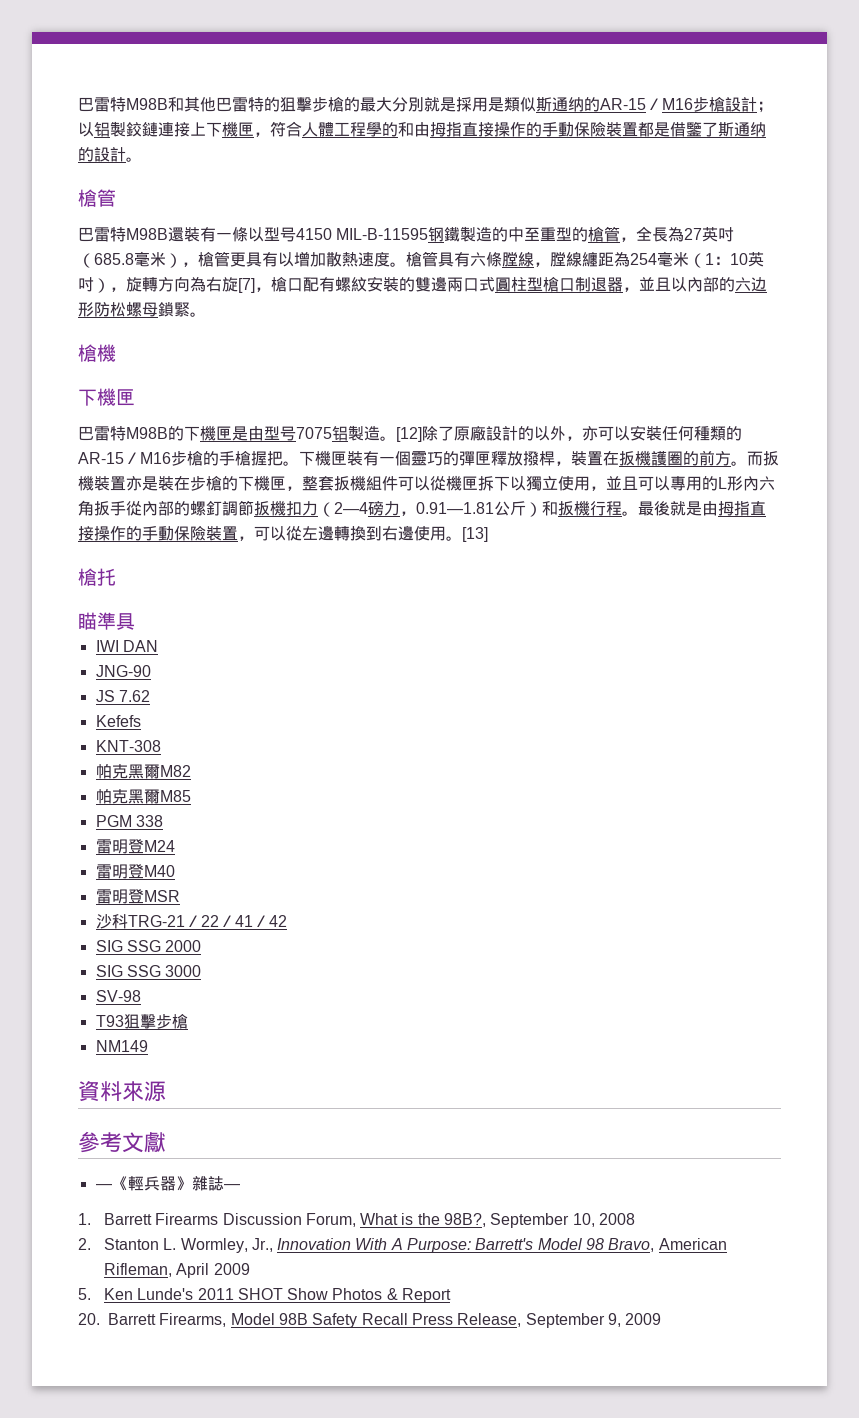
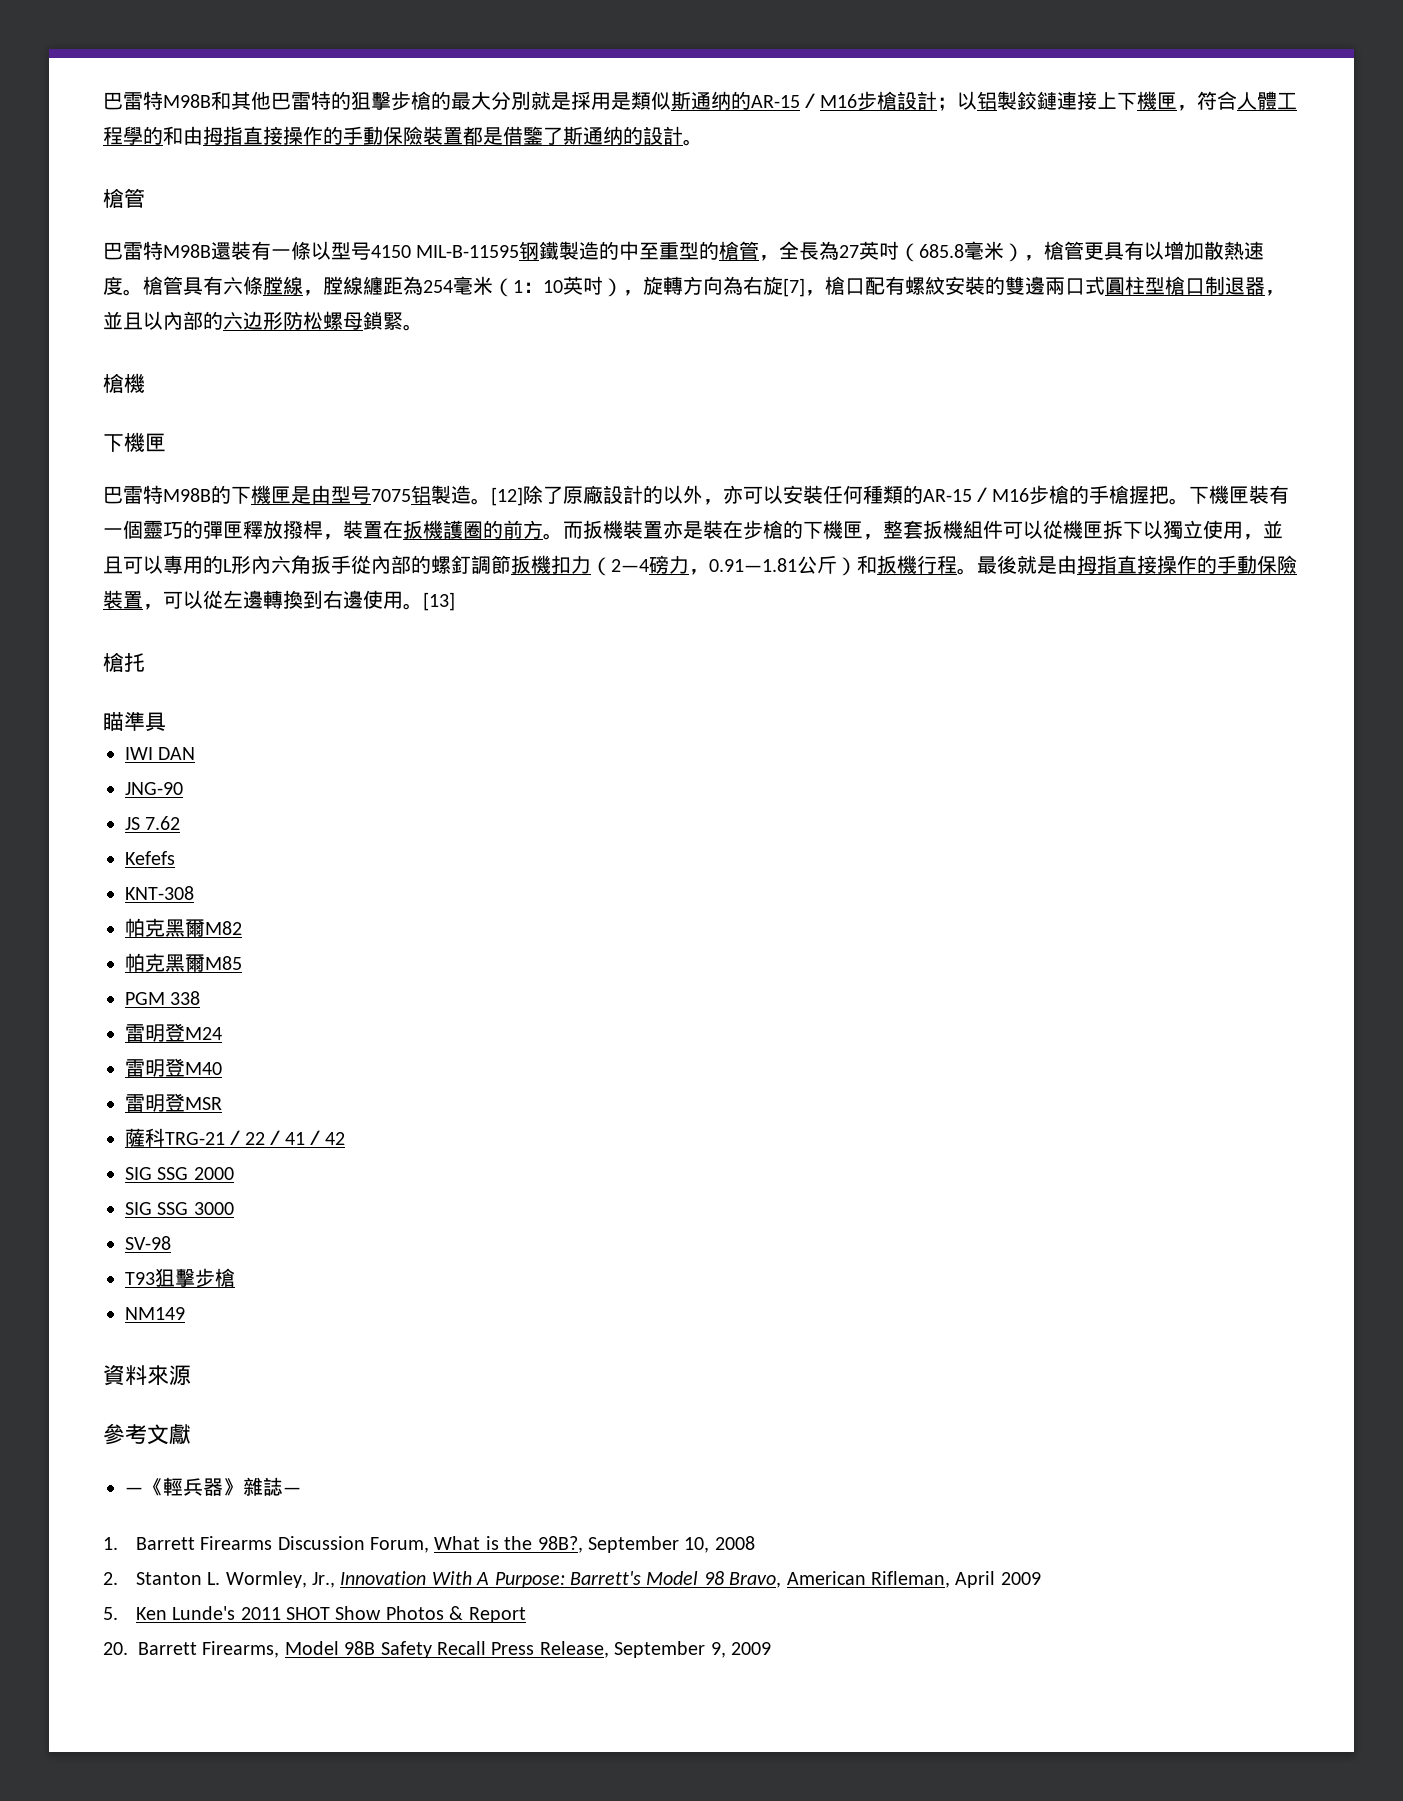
- 沙科TRG-21／22／41／42
+ 薩科TRG-21／22／41／42

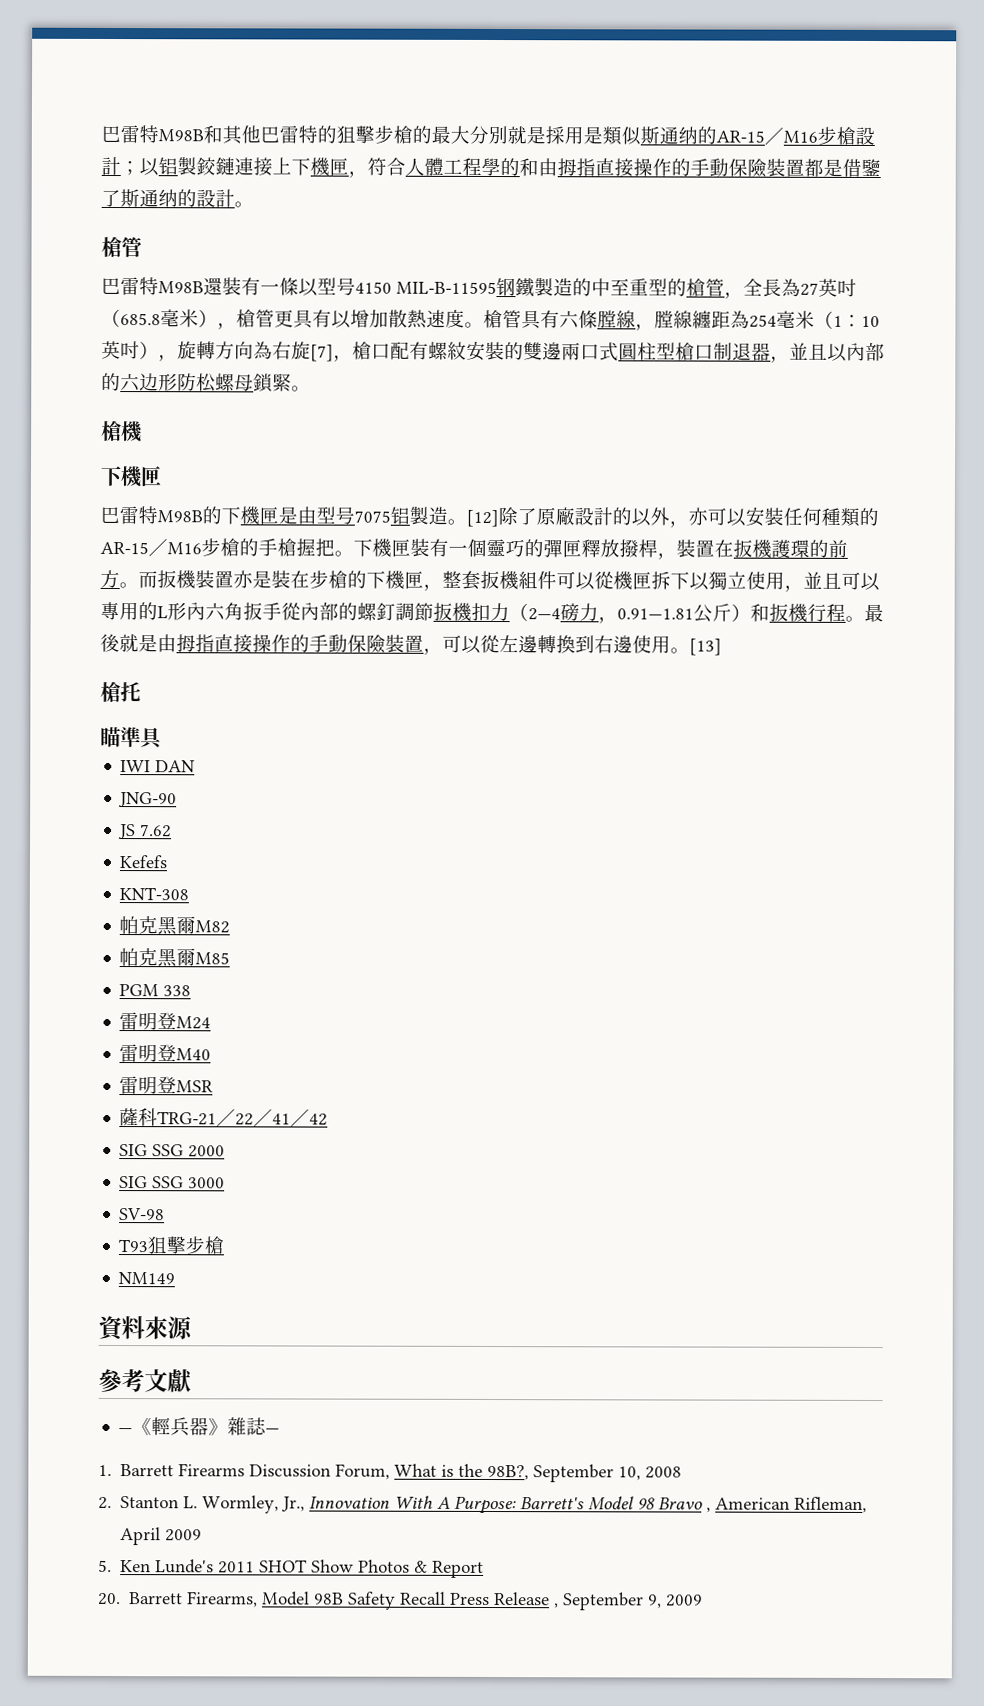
- 下機匣裝有一個靈巧的彈匣釋放撥桿，裝置在扳機護圈的前方。
+ 下機匣裝有一個靈巧的彈匣釋放撥桿，裝置在扳機護環的前方。
- 2. Stanton L. Wormley, Jr., Innovation With A Purpose: Barrett's Model 98 Bravo, American Rifleman, April 2009
+ 2. Stanton L. Wormley, Jr., Innovation With A Purpose: Barrett's Model 98 Bravo , American Rifleman, April 2009
- 20. Barrett Firearms, Model 98B Safety Recall Press Release, September 9, 2009
+ 20. Barrett Firearms, Model 98B Safety Recall Press Release , September 9, 2009

